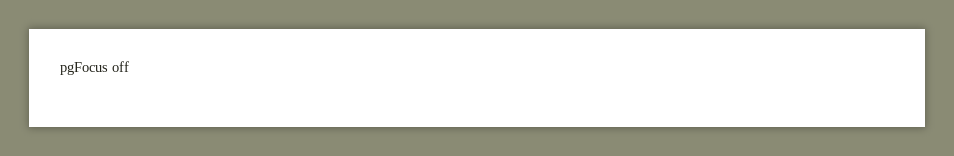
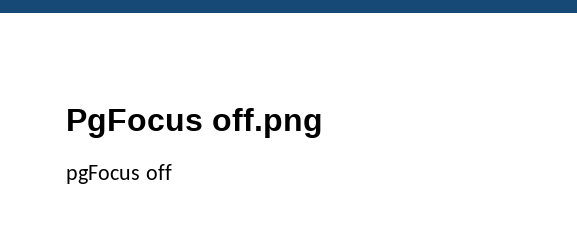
+ PgFocus off.png

